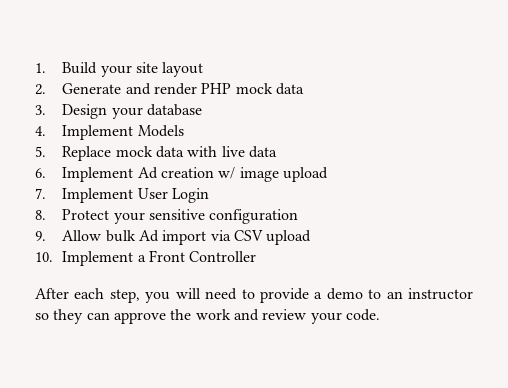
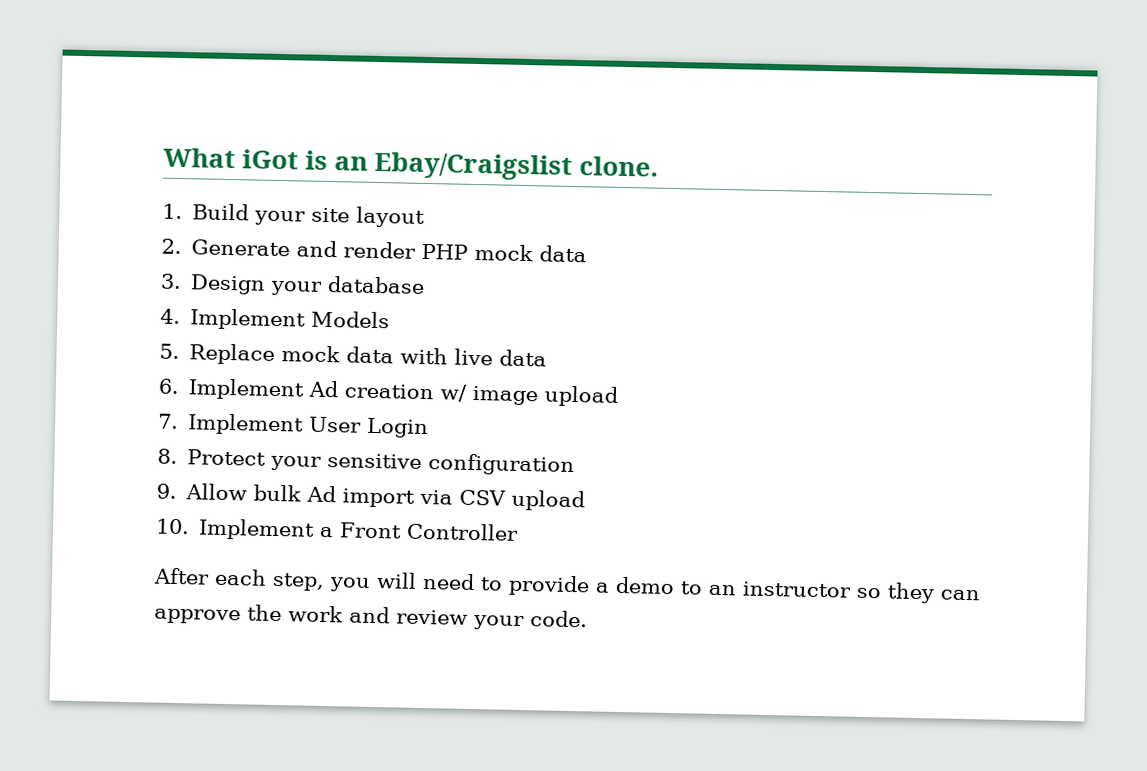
+ What iGot is an Ebay/Craigslist clone.

